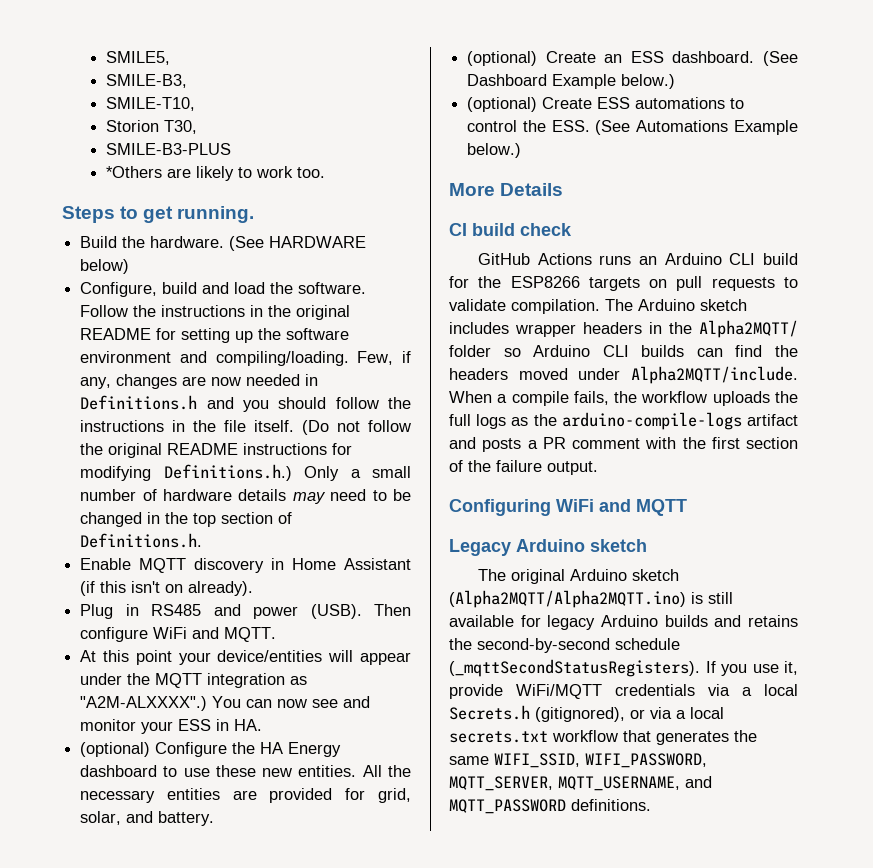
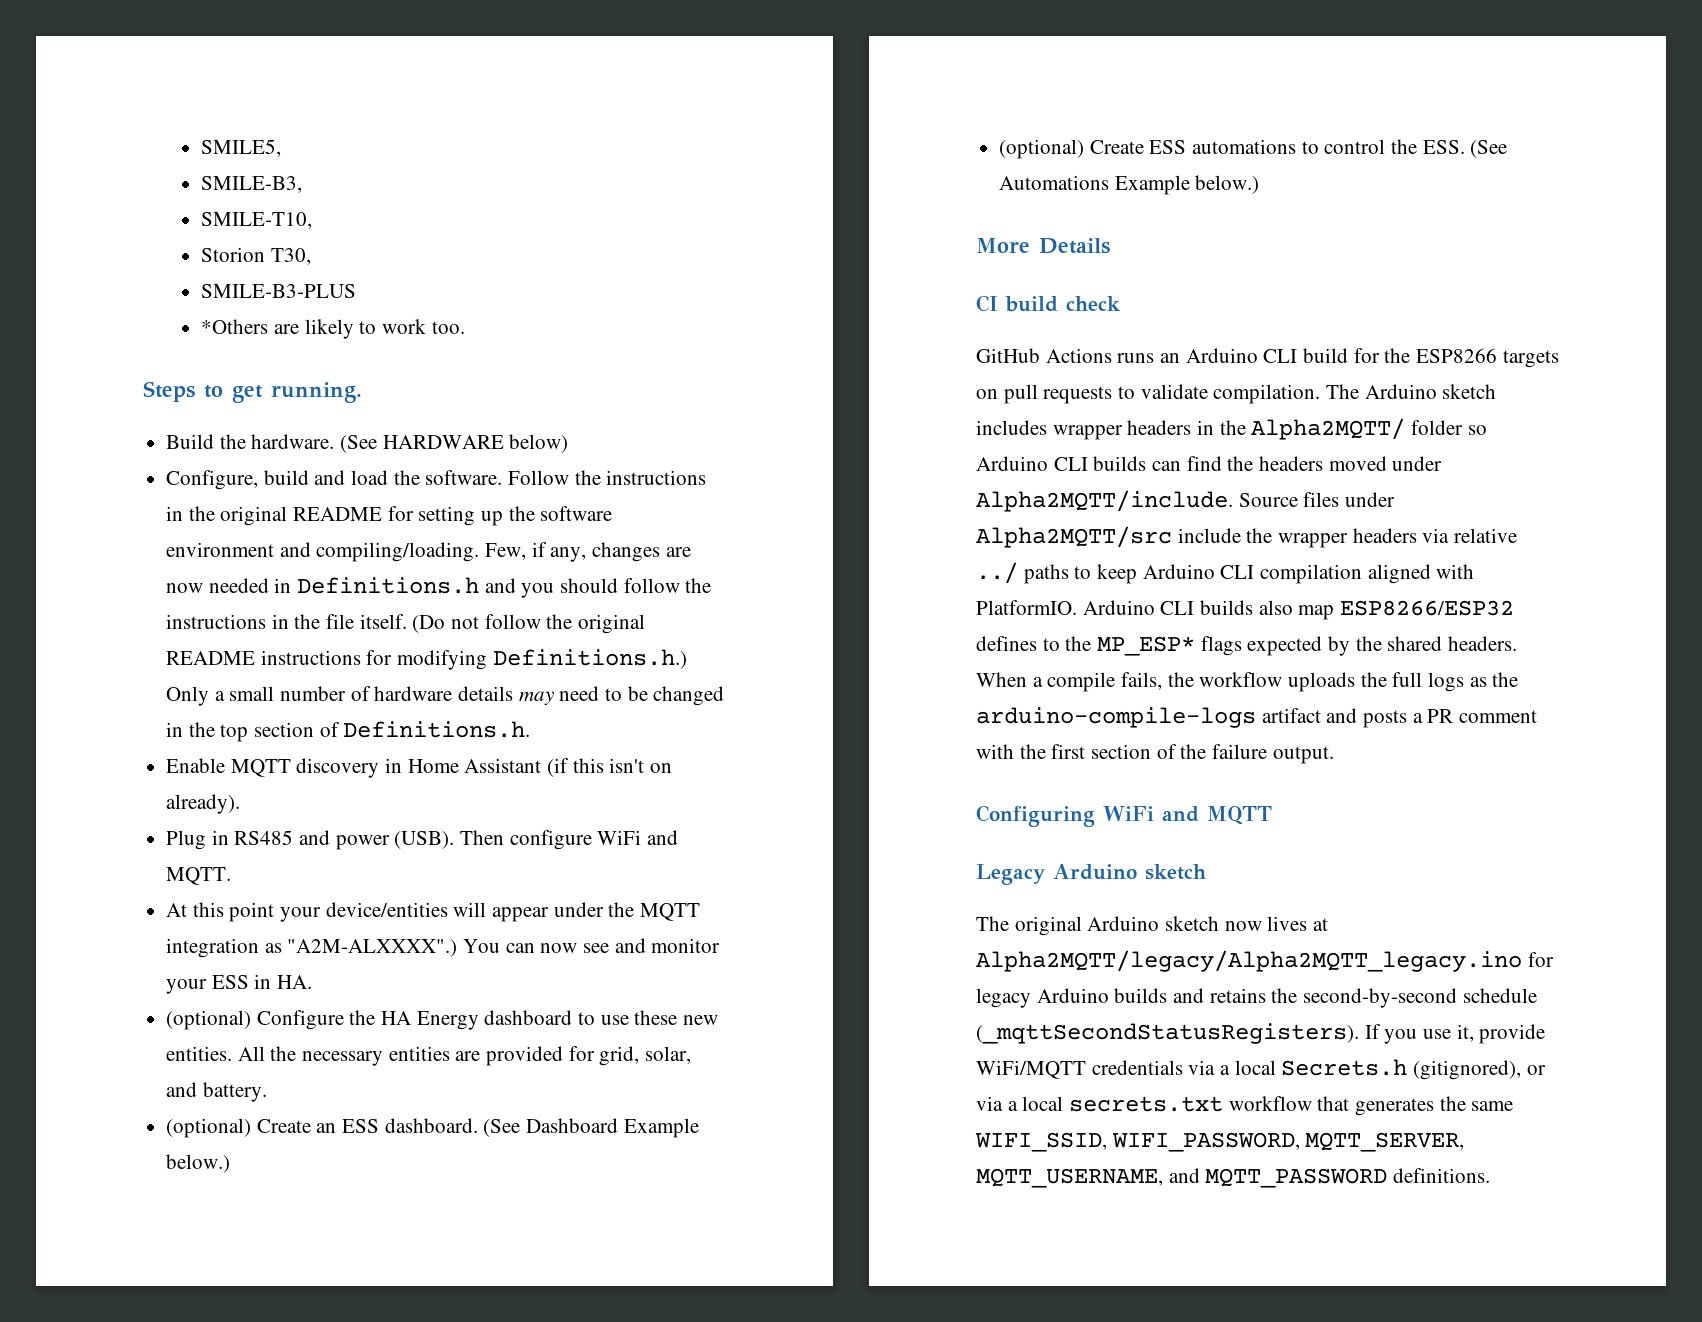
+ Source files under Alpha2MQTT/src include the wrapper headers via relative ../ paths to keep Arduino CLI compilation aligned with PlatformIO. Arduino CLI builds also map ESP8266/ESP32 defines to the MP_ESP* flags expected by the shared headers.
- The original Arduino sketch (Alpha2MQTT/Alpha2MQTT.ino) is still available for legacy Arduino builds and retains the second-by-second schedule (_mqttSecondStatusRegisters).
+ The original Arduino sketch now lives at Alpha2MQTT/legacy/Alpha2MQTT_legacy.ino for legacy Arduino builds and retains the second-by-second schedule (_mqttSecondStatusRegisters).

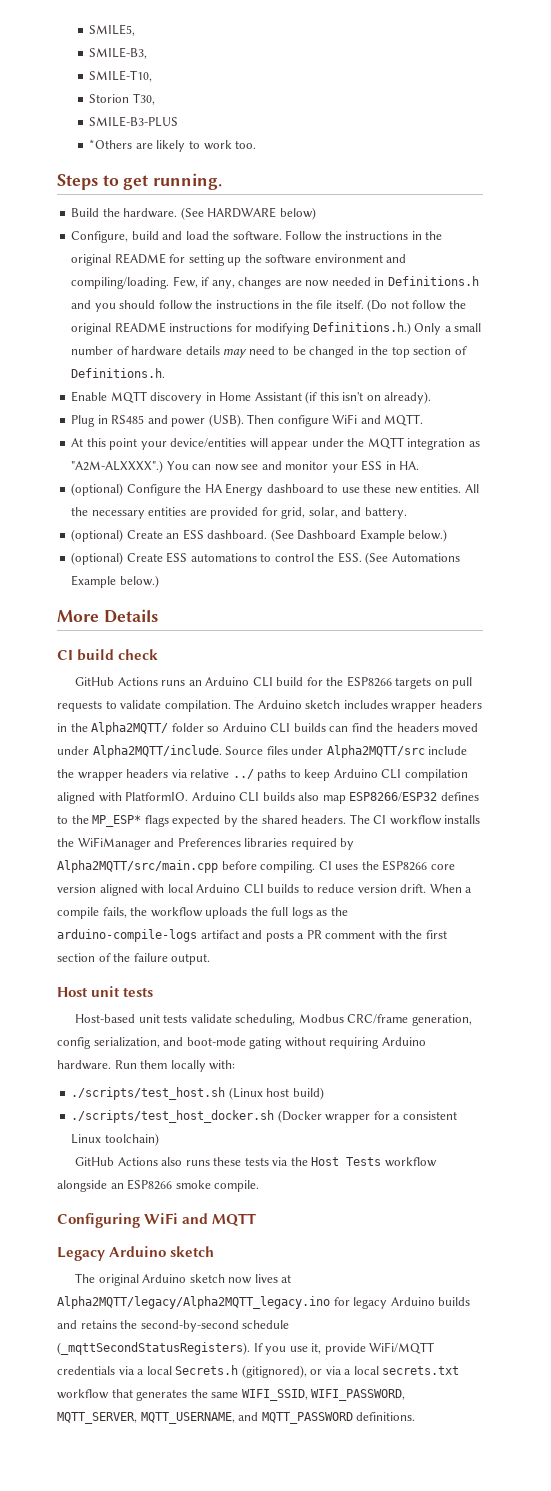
+ The CI workflow installs the WiFiManager and Preferences libraries required by Alpha2MQTT/src/main.cpp before compiling. CI uses the ESP8266 core version aligned with local Arduino CLI builds to reduce version drift.
+ Host unit tests
+ Host-based unit tests validate scheduling, Modbus CRC/frame generation, config serialization, and boot-mode gating without requiring Arduino hardware. Run them locally with:
+ ./scripts/test_host.sh (Linux host build)
+ ./scripts/test_host_docker.sh (Docker wrapper for a consistent Linux toolchain)
+ GitHub Actions also runs these tests via the Host Tests workflow alongside an ESP8266 smoke compile.

